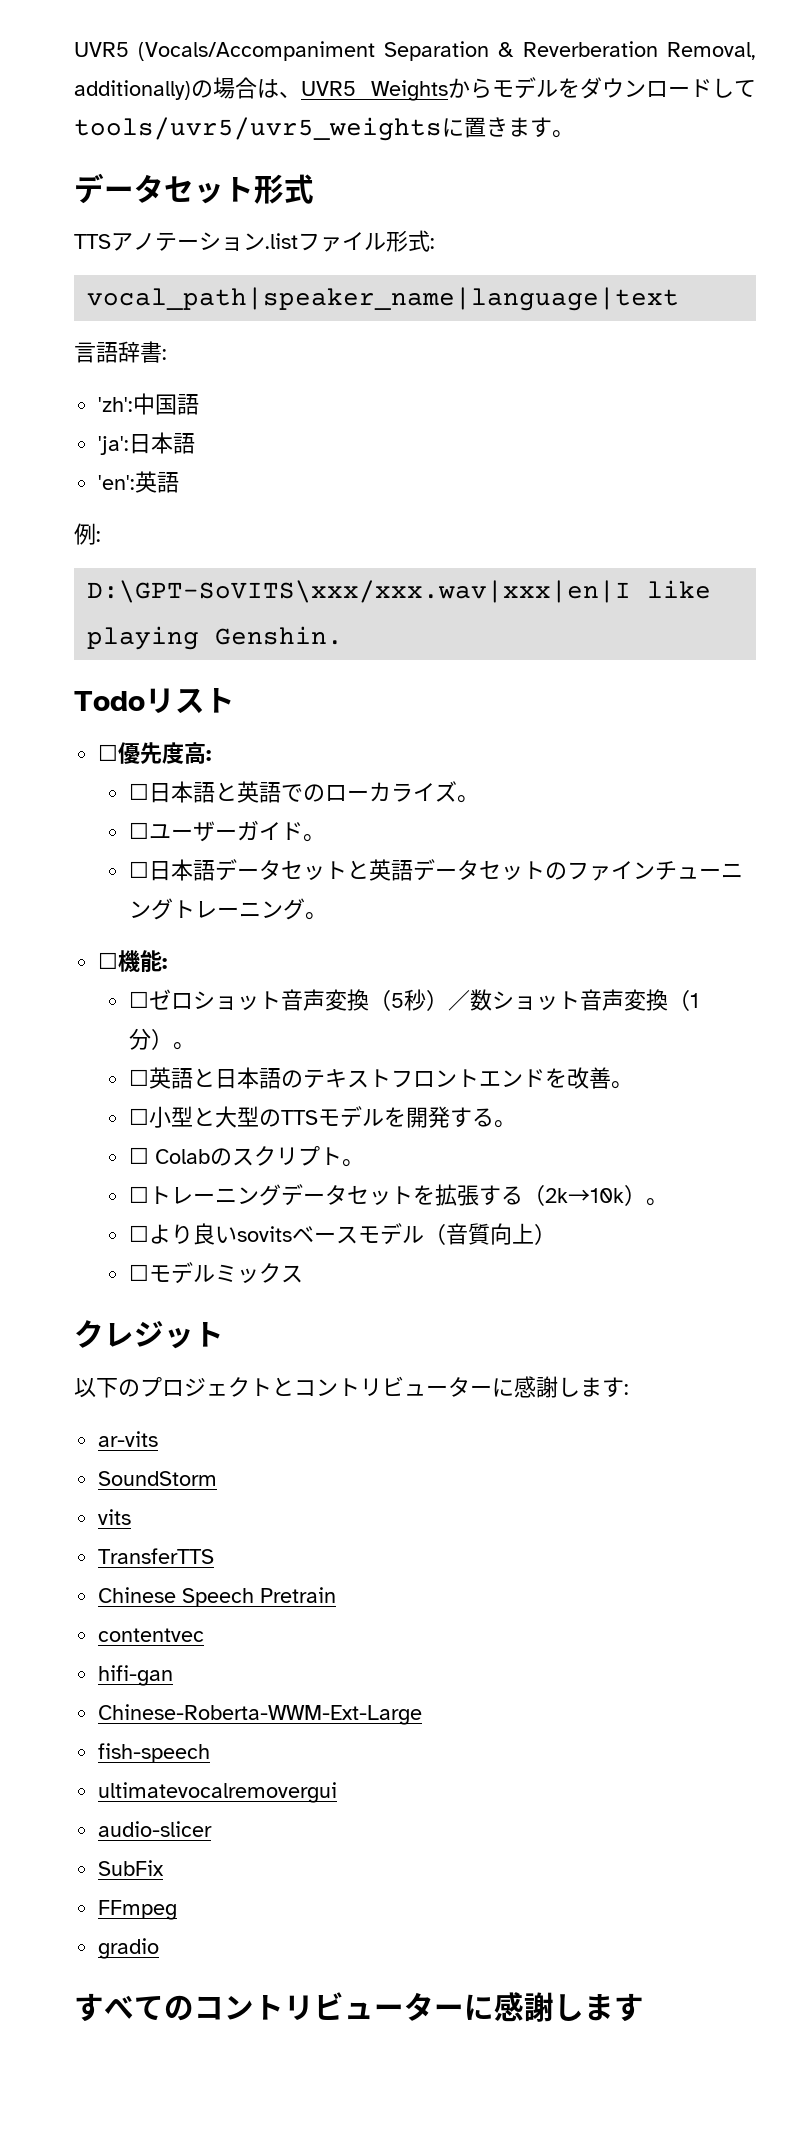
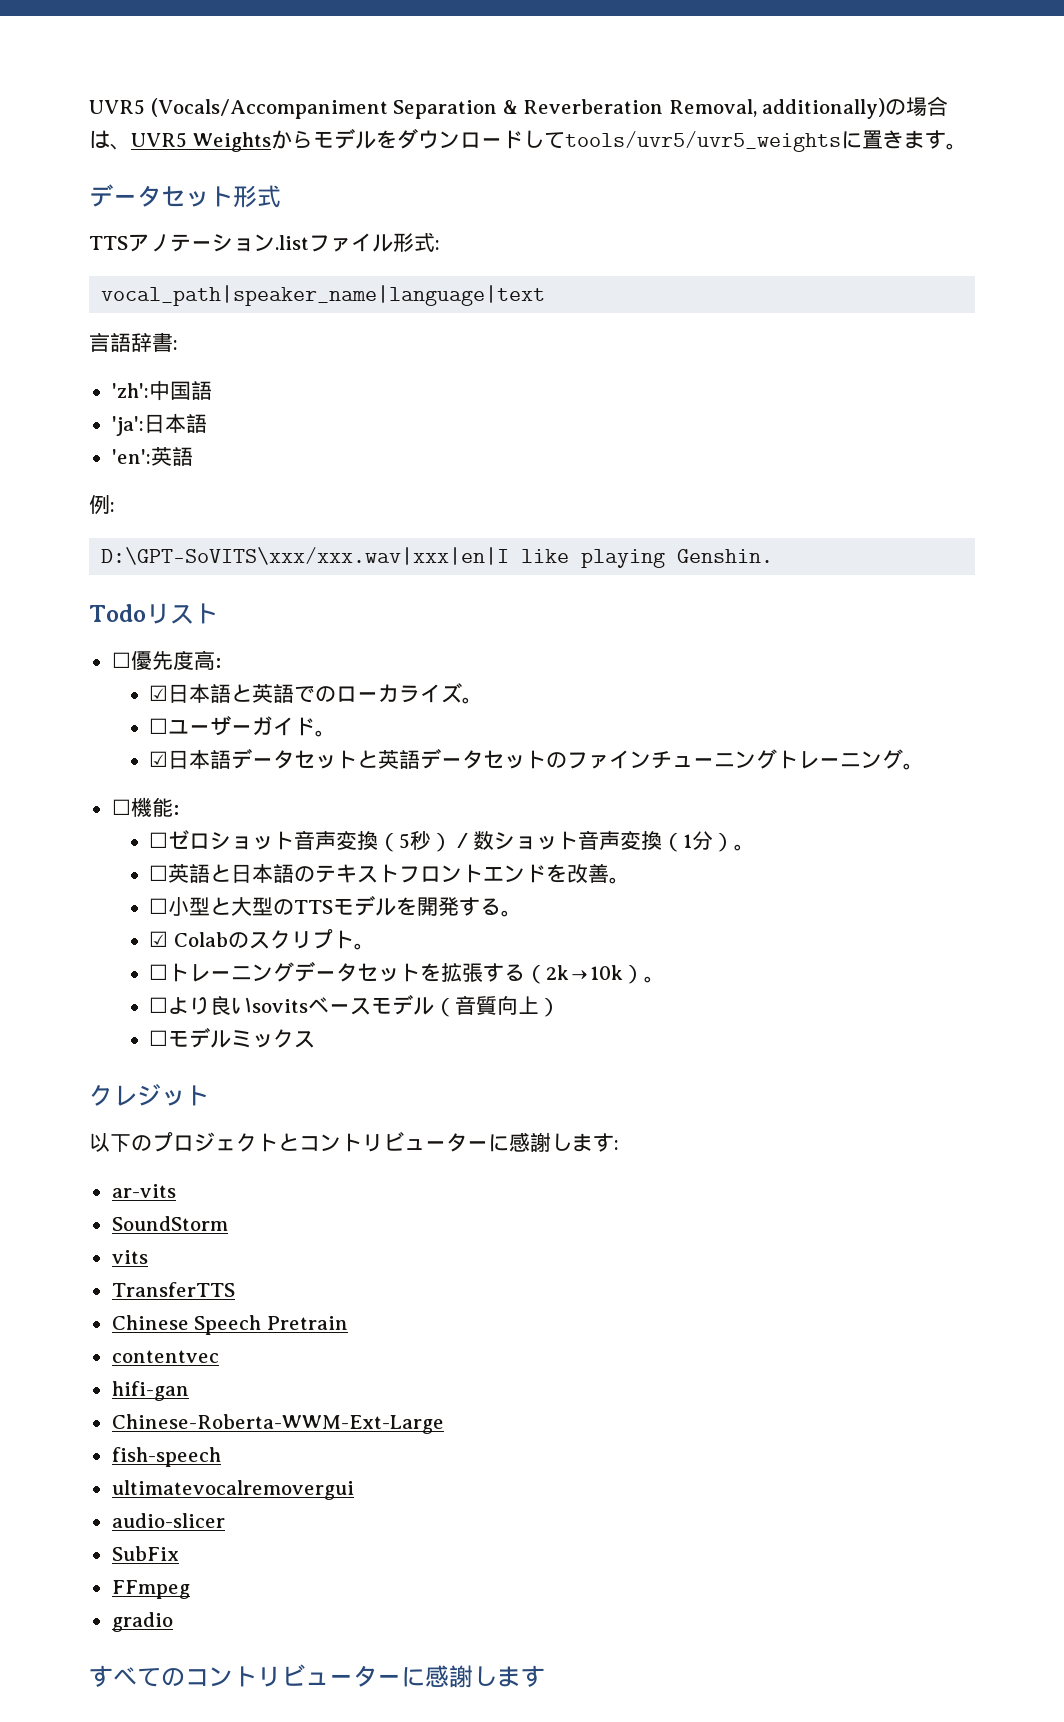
- ☐日本語と英語でのローカライズ。
+ ☑日本語と英語でのローカライズ。
- ☐日本語データセットと英語データセットのファインチューニングトレーニング。
+ ☑日本語データセットと英語データセットのファインチューニングトレーニング。
- ☐ Colabのスクリプト。
+ ☑ Colabのスクリプト。

